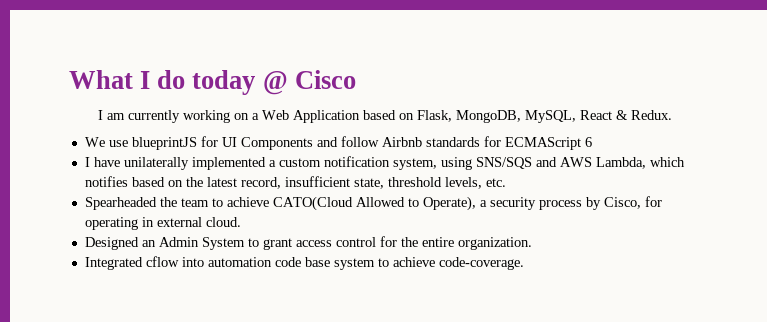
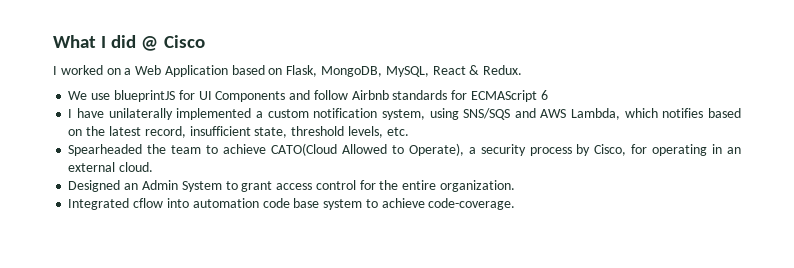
- What I do today @ Cisco
+ What I did @ Cisco
- I am currently working on a Web Application based on Flask, MongoDB, MySQL, React & Redux.
+ I worked on a Web Application based on Flask, MongoDB, MySQL, React & Redux.
- Spearheaded the team to achieve CATO(Cloud Allowed to Operate), a security process by Cisco, for operating in external cloud.
+ Spearheaded the team to achieve CATO(Cloud Allowed to Operate), a security process by Cisco, for operating in an external cloud.

